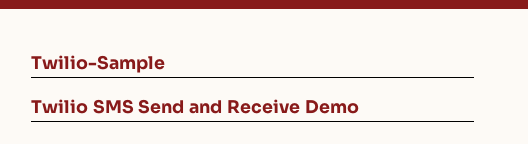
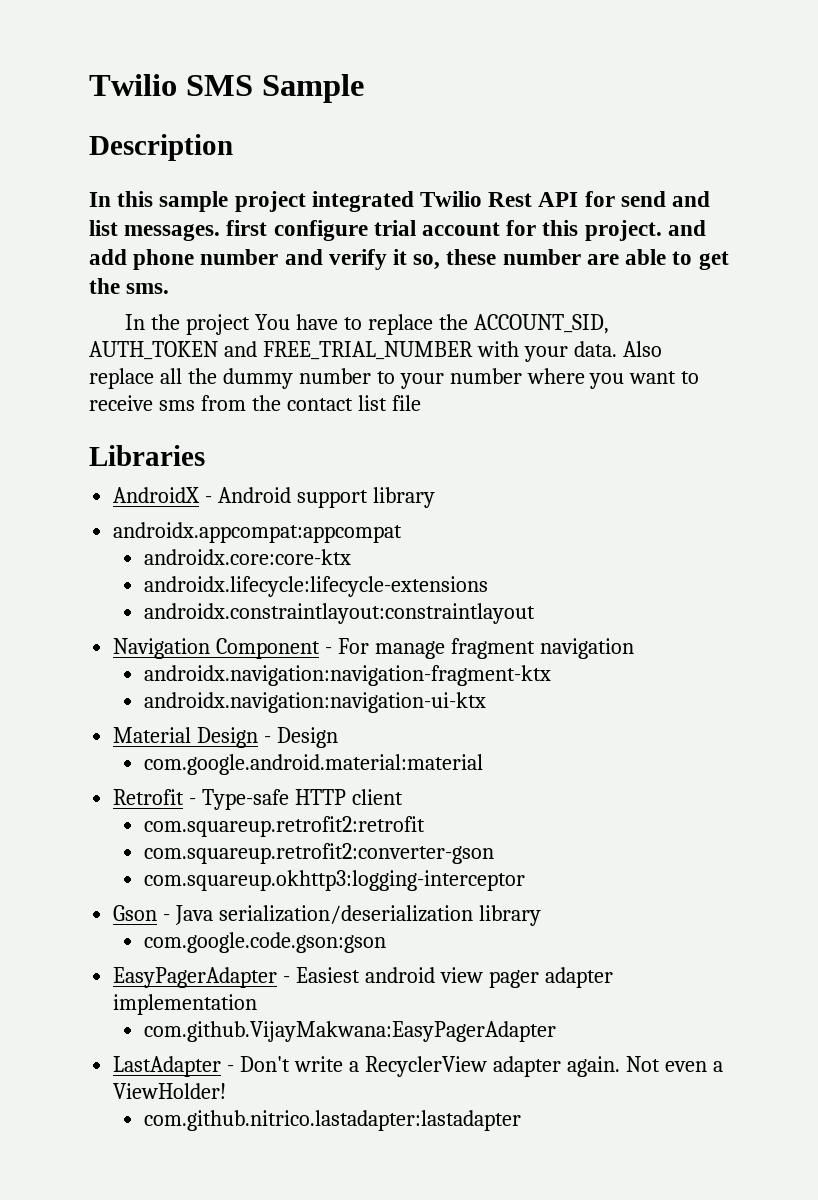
- Twilio-Sample
- Twilio SMS Send and Receive Demo
+ Twilio SMS Sample
+ Description
+ In this sample project integrated Twilio Rest API for send and list messages. first configure trial account for this project. and add phone number and verify it so, these number are able to get the sms.
+ In the project You have to replace the ACCOUNT_SID, AUTH_TOKEN and FREE_TRIAL_NUMBER with your data. Also replace all the dummy number to your number where you want to receive sms from the contact list file
+ Libraries
+ AndroidX - Android support library
+ androidx.appcompat:appcompat
+ androidx.core:core-ktx
+ androidx.lifecycle:lifecycle-extensions
+ androidx.constraintlayout:constraintlayout
+ Navigation Component - For manage fragment navigation
+ androidx.navigation:navigation-fragment-ktx
+ androidx.navigation:navigation-ui-ktx
+ Material Design - Design
+ com.google.android.material:material
+ Retrofit - Type-safe HTTP client
+ com.squareup.retrofit2:retrofit
+ com.squareup.retrofit2:converter-gson
+ com.squareup.okhttp3:logging-interceptor
+ Gson - Java serialization/deserialization library
+ com.google.code.gson:gson
+ EasyPagerAdapter - Easiest android view pager adapter implementation
+ com.github.VijayMakwana:EasyPagerAdapter
+ LastAdapter - Don't write a RecyclerView adapter again. Not even a ViewHolder!
+ com.github.nitrico.lastadapter:lastadapter

